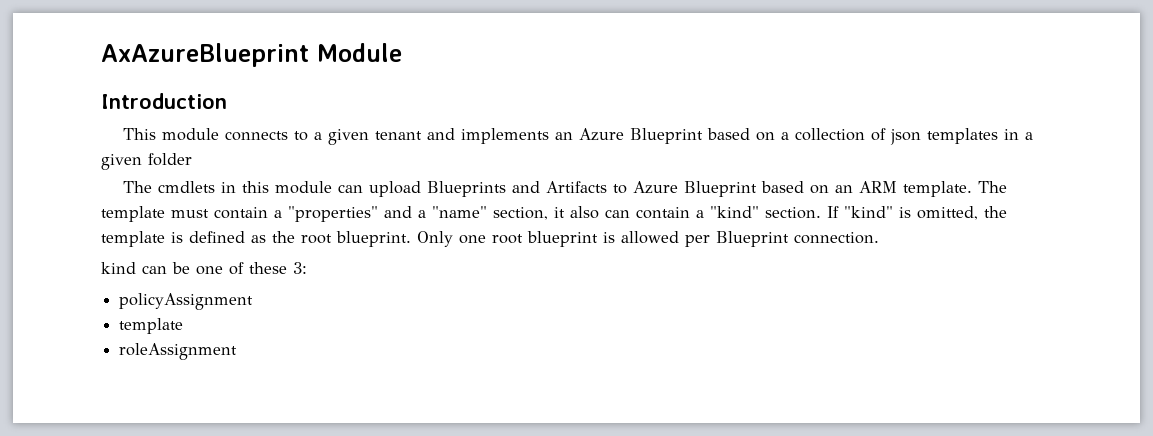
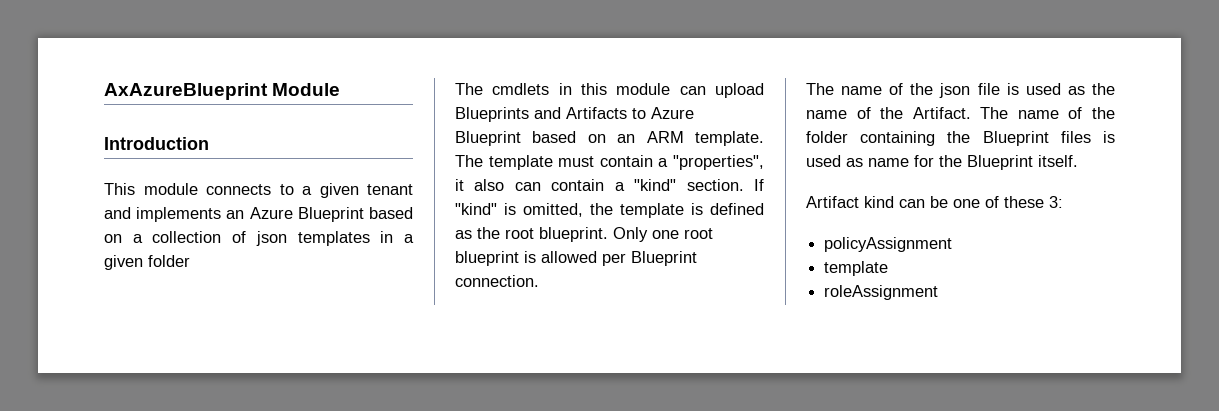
- The template must contain a "properties" and a "name" section, it also can contain a "kind" section.
+ The template must contain a "properties", it also can contain a "kind" section.
- kind can be one of these 3:
+ The name of the json file is used as the name of the Artifact. The name of the folder containing the Blueprint files is used as name for the Blueprint itself.
+ Artifact kind can be one of these 3:

